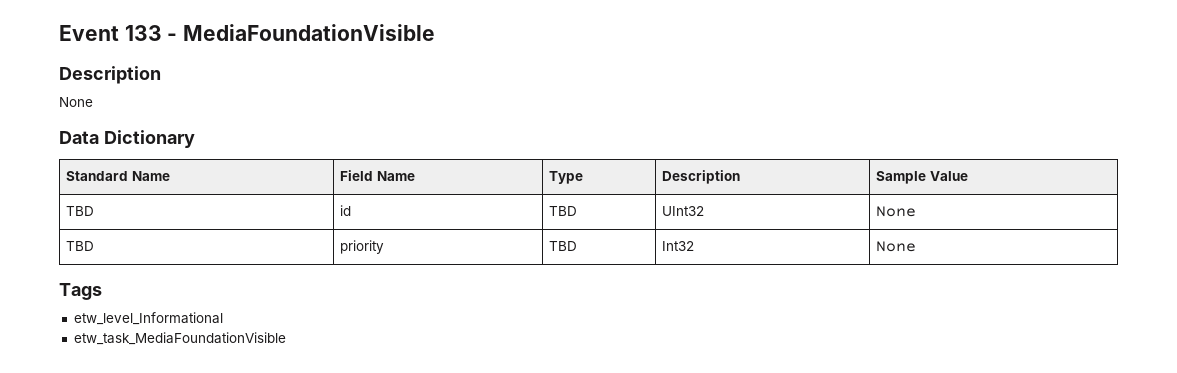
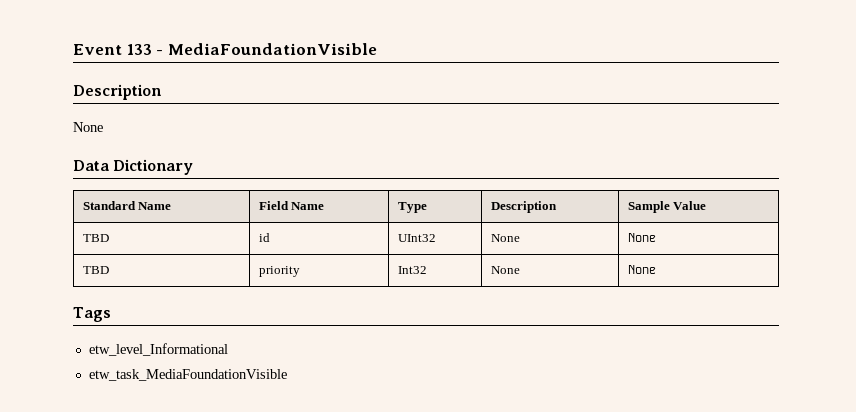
- TBD | id | TBD | UInt32 | None
+ TBD | id | UInt32 | None | None
- TBD | priority | TBD | Int32 | None
+ TBD | priority | Int32 | None | None

